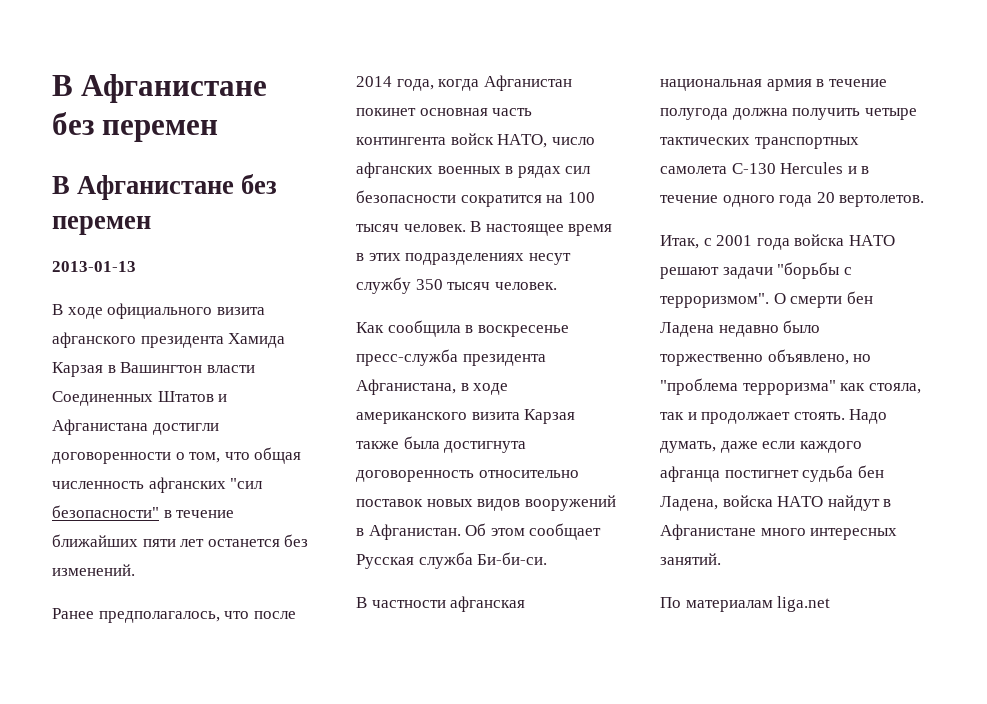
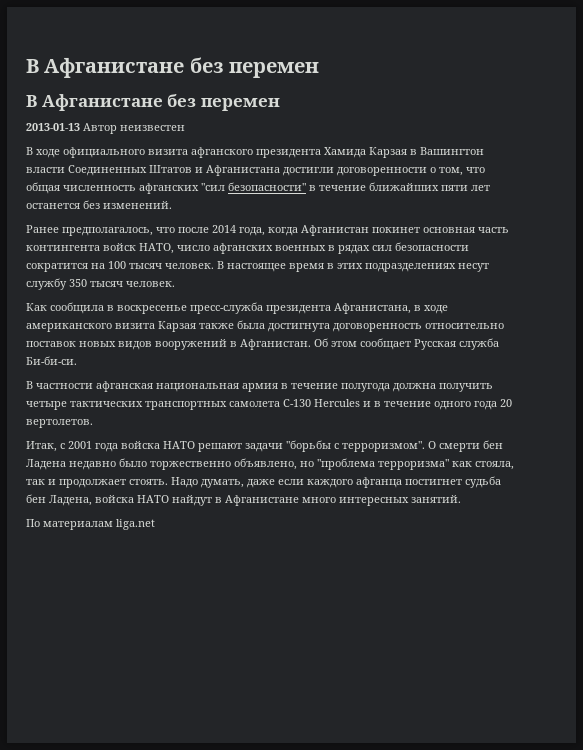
- 2013-01-13
+ 2013-01-13 Автор неизвестен

